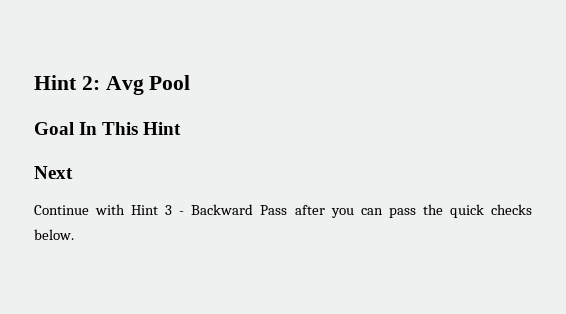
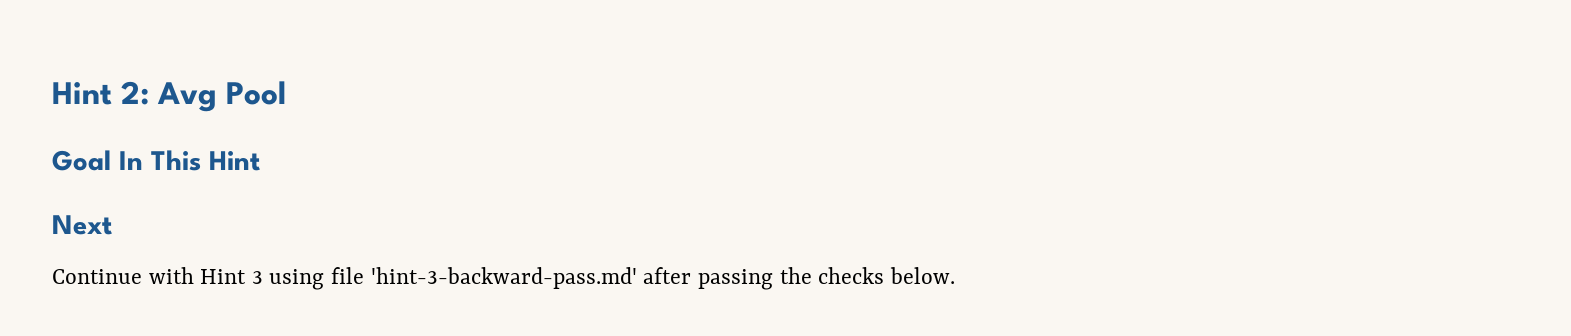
- Continue with Hint 3 - Backward Pass after you can pass the quick checks below.
+ Continue with Hint 3 using file 'hint-3-backward-pass.md' after passing the checks below.

